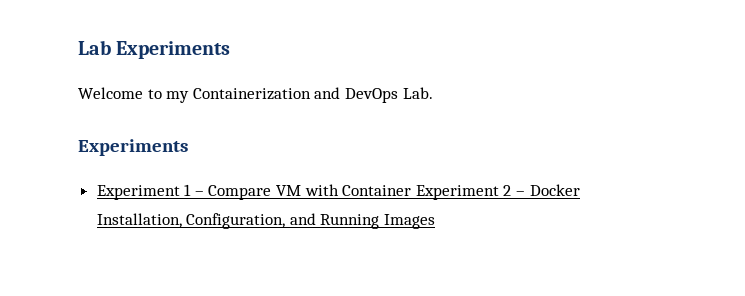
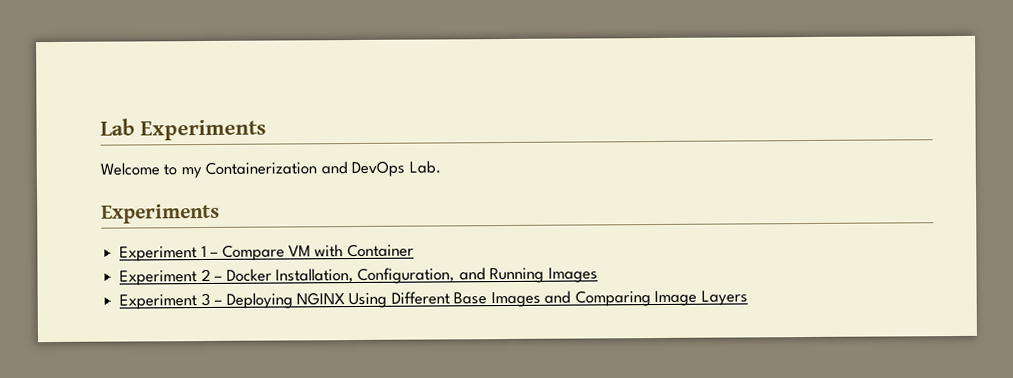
- Experiment 1 – Compare VM with Container Experiment 2 – Docker Installation, Configuration, and Running Images
+ Experiment 1 – Compare VM with Container
+ Experiment 2 – Docker Installation, Configuration, and Running Images
+ Experiment 3 – Deploying NGINX Using Different Base Images and Comparing Image Layers

